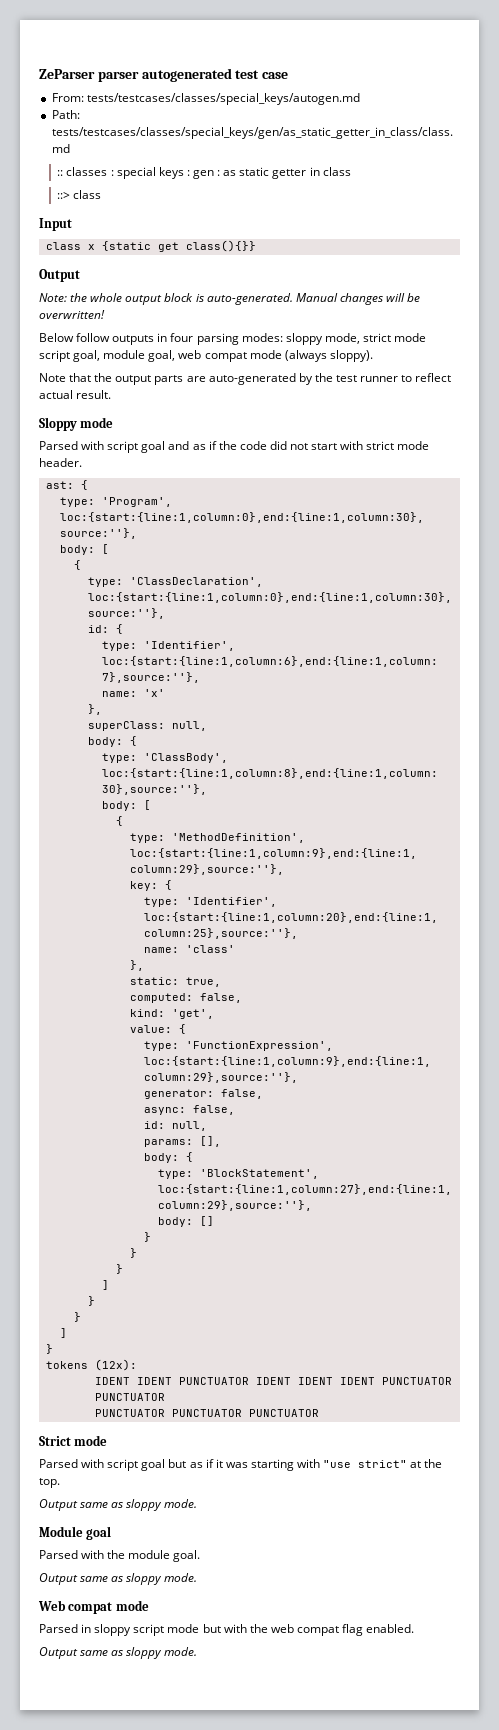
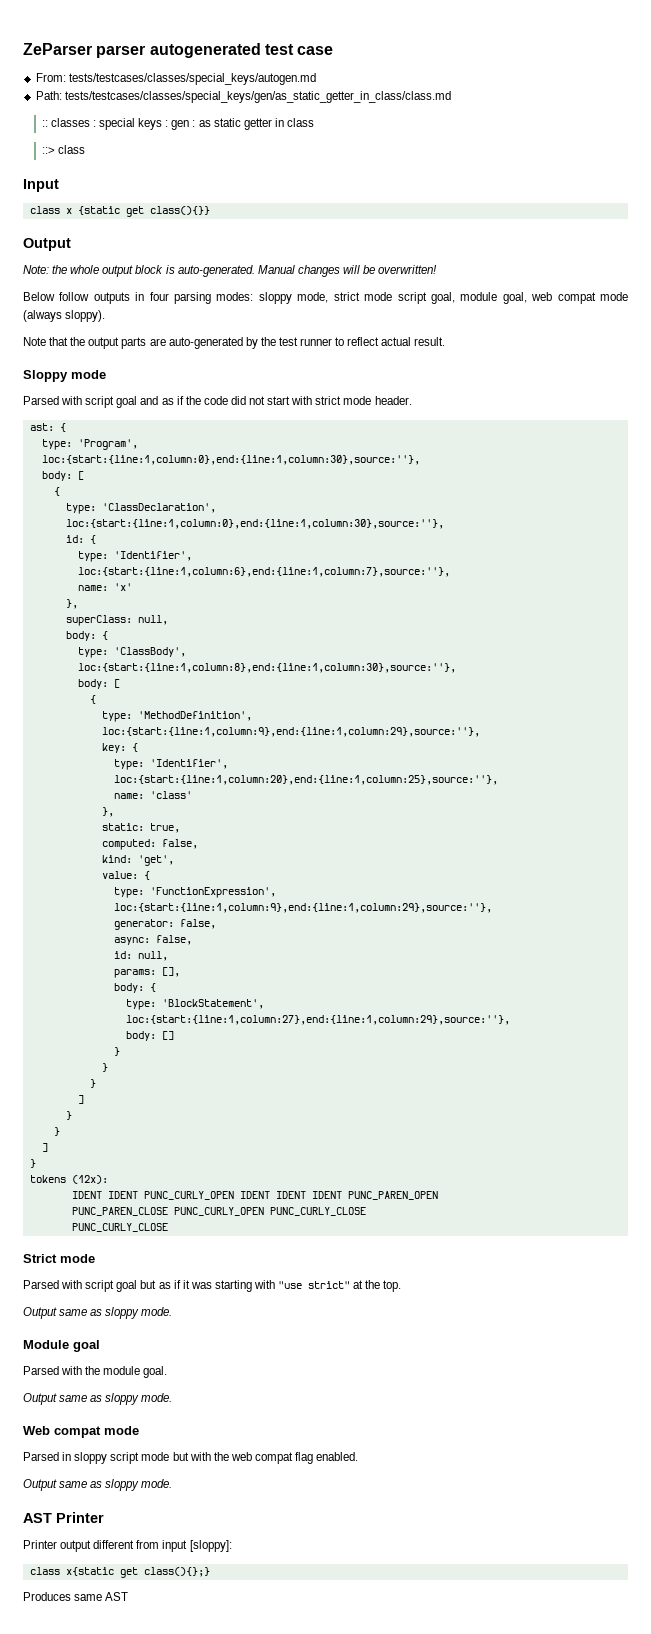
- IDENT IDENT PUNCTUATOR IDENT IDENT IDENT PUNCTUATOR PUNCTUATOR
- PUNCTUATOR PUNCTUATOR PUNCTUATOR
+ IDENT IDENT PUNC_CURLY_OPEN IDENT IDENT IDENT PUNC_PAREN_OPEN
+ PUNC_PAREN_CLOSE PUNC_CURLY_OPEN PUNC_CURLY_CLOSE
+ PUNC_CURLY_CLOSE
+ AST Printer
+ Printer output different from input [sloppy]:
+ class x{static get class(){};}
+ Produces same AST

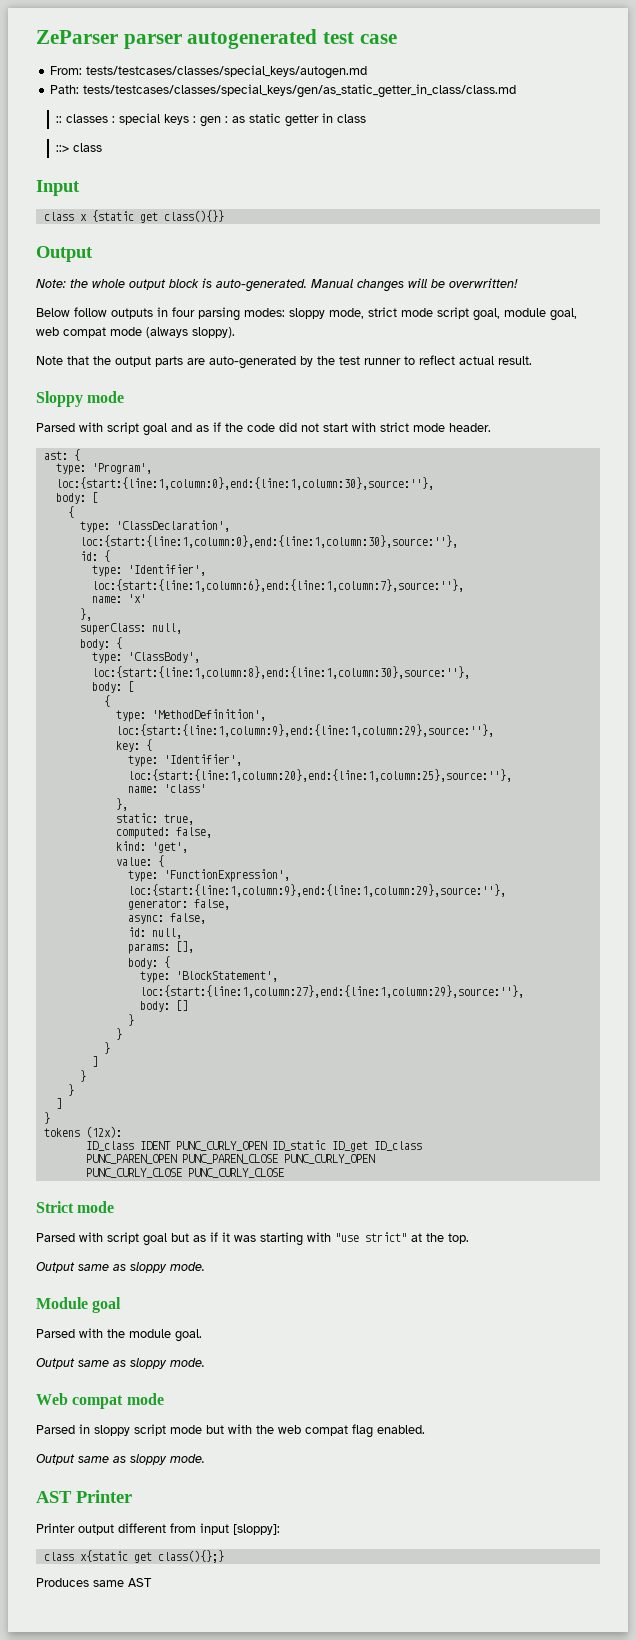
- IDENT IDENT PUNC_CURLY_OPEN IDENT IDENT IDENT PUNC_PAREN_OPEN
- PUNC_PAREN_CLOSE PUNC_CURLY_OPEN PUNC_CURLY_CLOSE
- PUNC_CURLY_CLOSE
+ ID_class IDENT PUNC_CURLY_OPEN ID_static ID_get ID_class
+ PUNC_PAREN_OPEN PUNC_PAREN_CLOSE PUNC_CURLY_OPEN
+ PUNC_CURLY_CLOSE PUNC_CURLY_CLOSE

